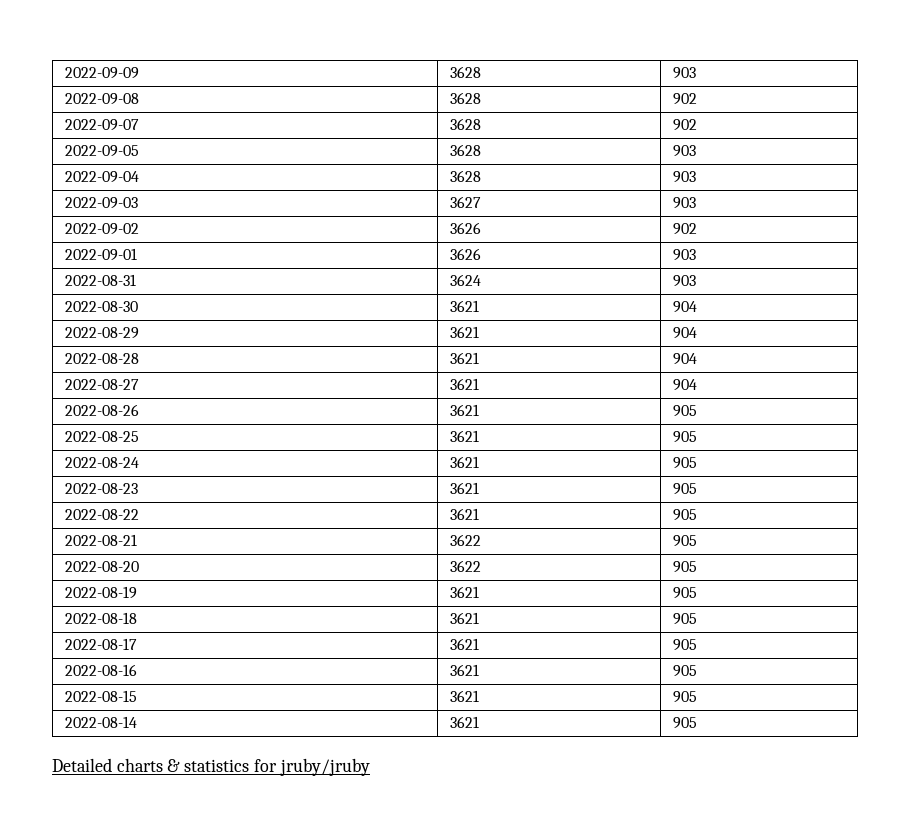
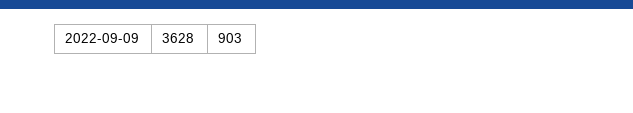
- 2022-09-08 | 3628 | 902
- 2022-09-07 | 3628 | 902
- 2022-09-05 | 3628 | 903
- 2022-09-04 | 3628 | 903
- 2022-09-03 | 3627 | 903
- 2022-09-02 | 3626 | 902
- 2022-09-01 | 3626 | 903
- 2022-08-31 | 3624 | 903
- 2022-08-30 | 3621 | 904
- 2022-08-29 | 3621 | 904
- 2022-08-28 | 3621 | 904
- 2022-08-27 | 3621 | 904
- 2022-08-26 | 3621 | 905
- 2022-08-25 | 3621 | 905
- 2022-08-24 | 3621 | 905
- 2022-08-23 | 3621 | 905
- 2022-08-22 | 3621 | 905
- 2022-08-21 | 3622 | 905
- 2022-08-20 | 3622 | 905
- 2022-08-19 | 3621 | 905
- 2022-08-18 | 3621 | 905
- 2022-08-17 | 3621 | 905
- 2022-08-16 | 3621 | 905
- 2022-08-15 | 3621 | 905
- 2022-08-14 | 3621 | 905
- Detailed charts & statistics for jruby/jruby

